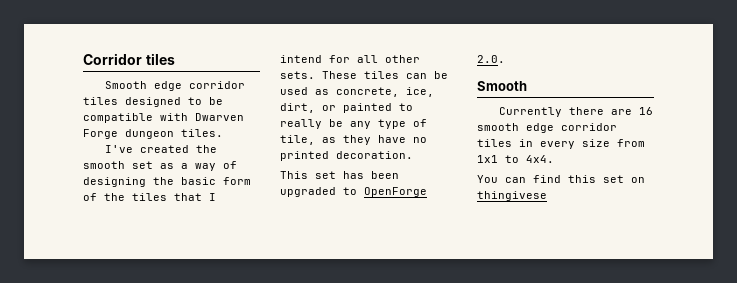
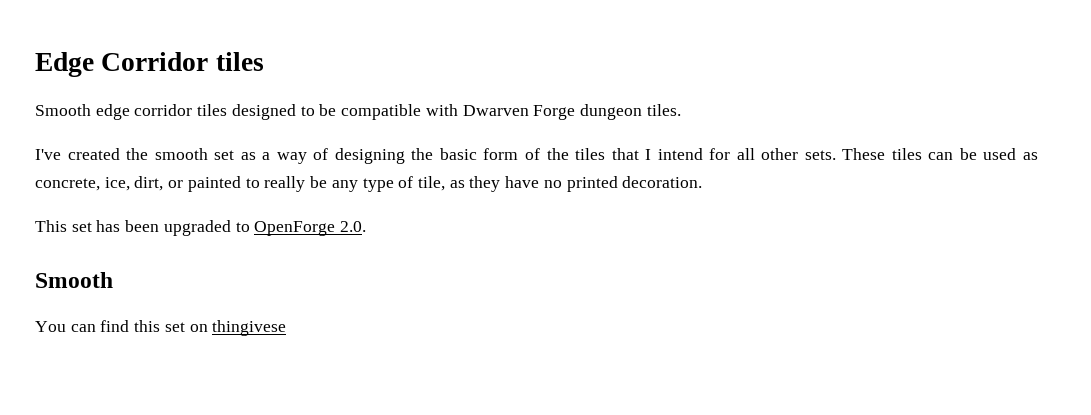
- Corridor tiles
+ Edge Corridor tiles
- Currently there are 16 smooth edge corridor tiles in every size from 1x1 to 4x4.

